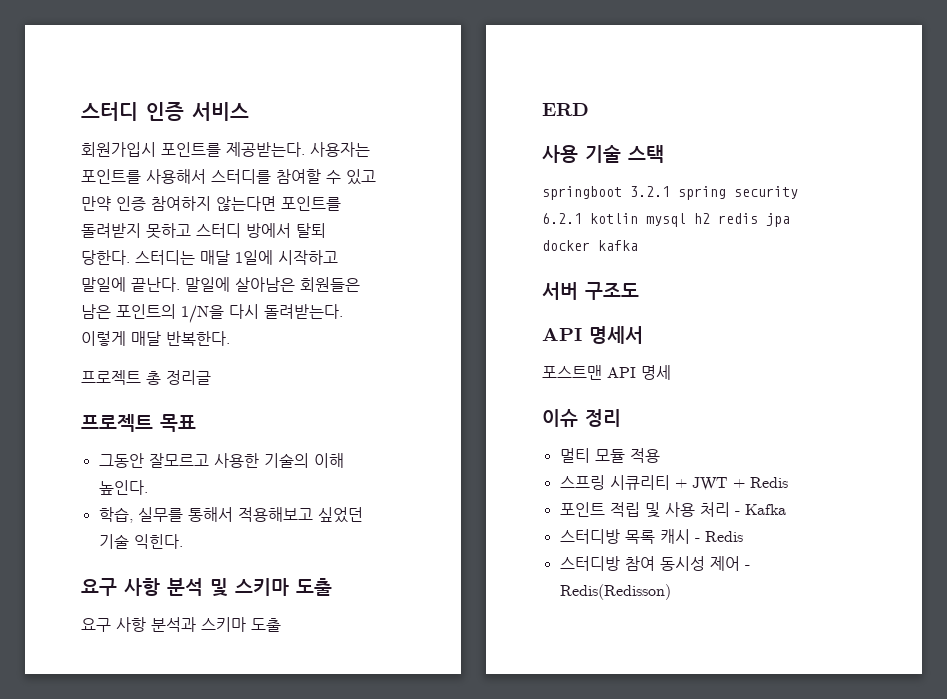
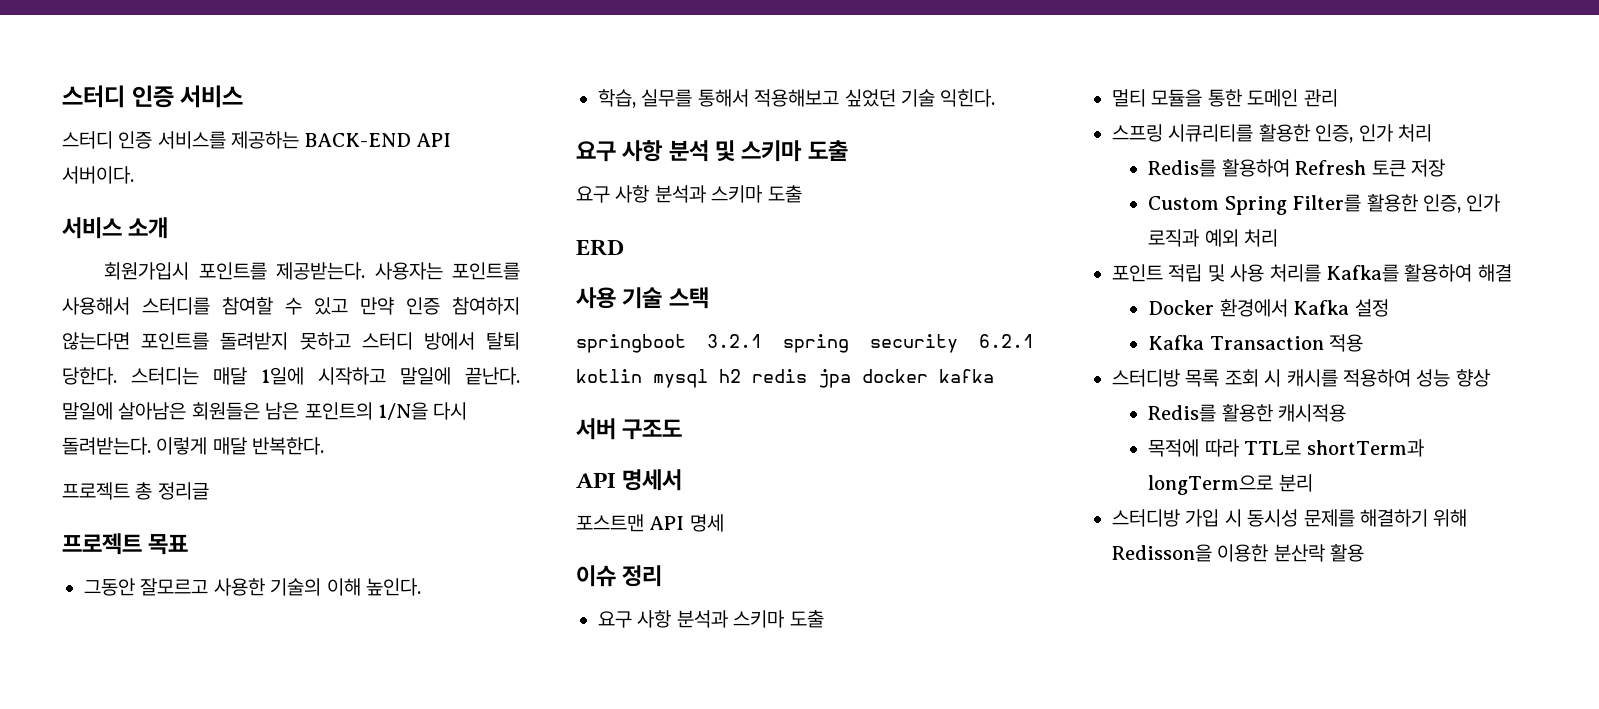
+ 스터디 인증 서비스를 제공하는 BACK-END API 서버이다.
+ 서비스 소개
  이슈 정리
- 멀티 모듈 적용
- 스프링 시큐리티 + JWT + Redis
- 포인트 적립 및 사용 처리 - Kafka
- 스터디방 목록 캐시 - Redis
- 스터디방 참여 동시성 제어 - Redis(Redisson)
+ 요구 사항 분석과 스키마 도출
+ 멀티 모듈을 통한 도메인 관리
+ 스프링 시큐리티를 활용한 인증, 인가 처리
+ Redis를 활용하여 Refresh 토큰 저장
+ Custom Spring Filter를 활용한 인증, 인가 로직과 예외 처리
+ 포인트 적립 및 사용 처리를 Kafka를 활용하여 해결
+ Docker 환경에서 Kafka 설정
+ Kafka Transaction 적용
+ 스터디방 목록 조회 시 캐시를 적용하여 성능 향상
+ Redis를 활용한 캐시적용
+ 목적에 따라 TTL로 shortTerm과 longTerm으로 분리
+ 스터디방 가입 시 동시성 문제를 해결하기 위해 Redisson을 이용한 분산락 활용

